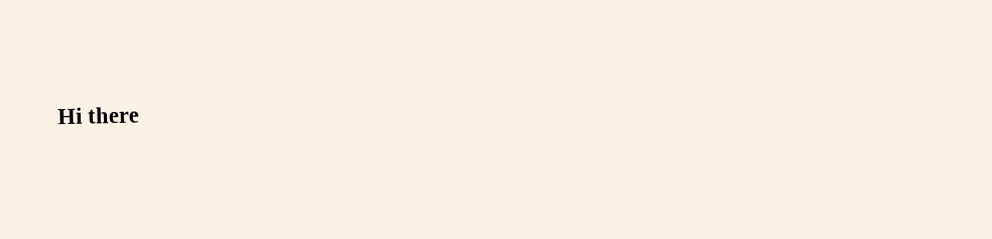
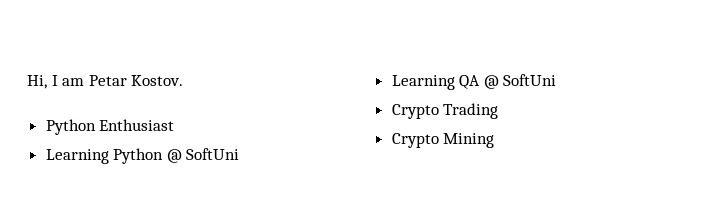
- Hi there
+ Hi, I am Petar Kostov.
+ Python Enthusiast
+ Learning Python @ SoftUni
+ Learning QA @ SoftUni
+ Crypto Trading
+ Crypto Mining

